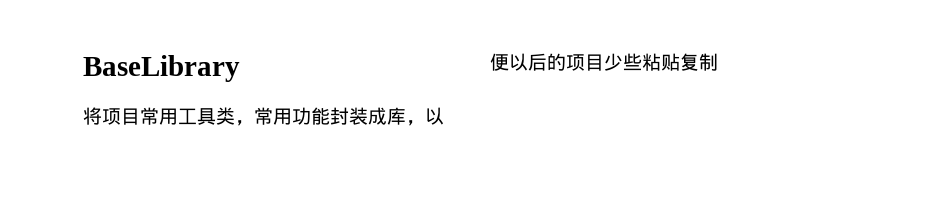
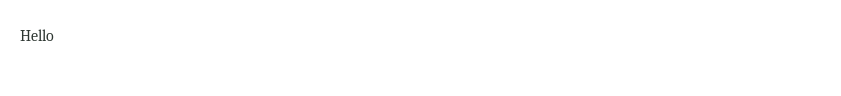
- BaseLibrary
- 将项目常用工具类，常用功能封装成库，以便以后的项目少些粘贴复制
+ Hello

